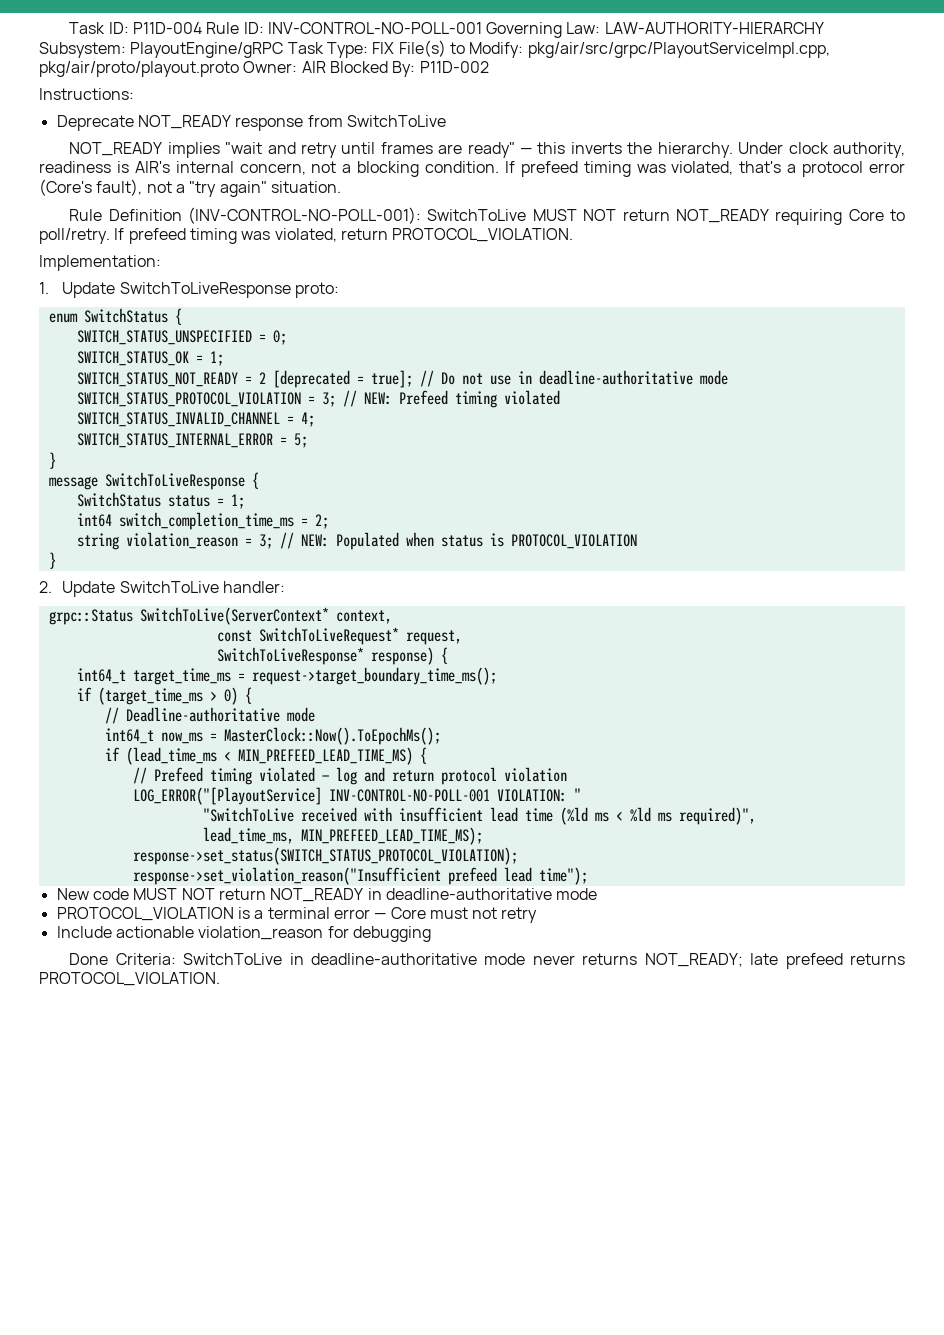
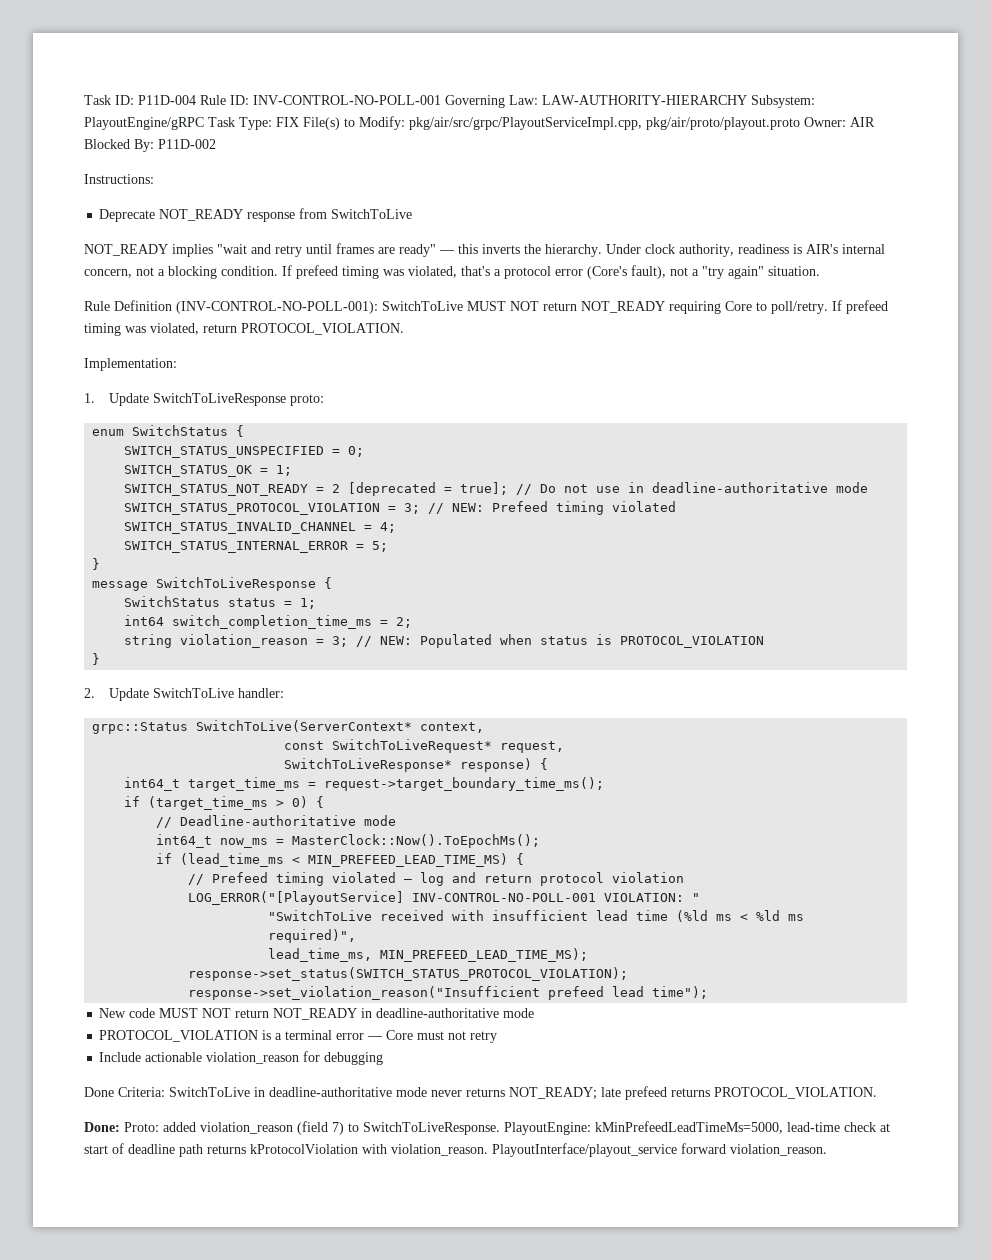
+ Done: Proto: added violation_reason (field 7) to SwitchToLiveResponse. PlayoutEngine: kMinPrefeedLeadTimeMs=5000, lead-time check at start of deadline path returns kProtocolViolation with violation_reason. PlayoutInterface/playout_service forward violation_reason.

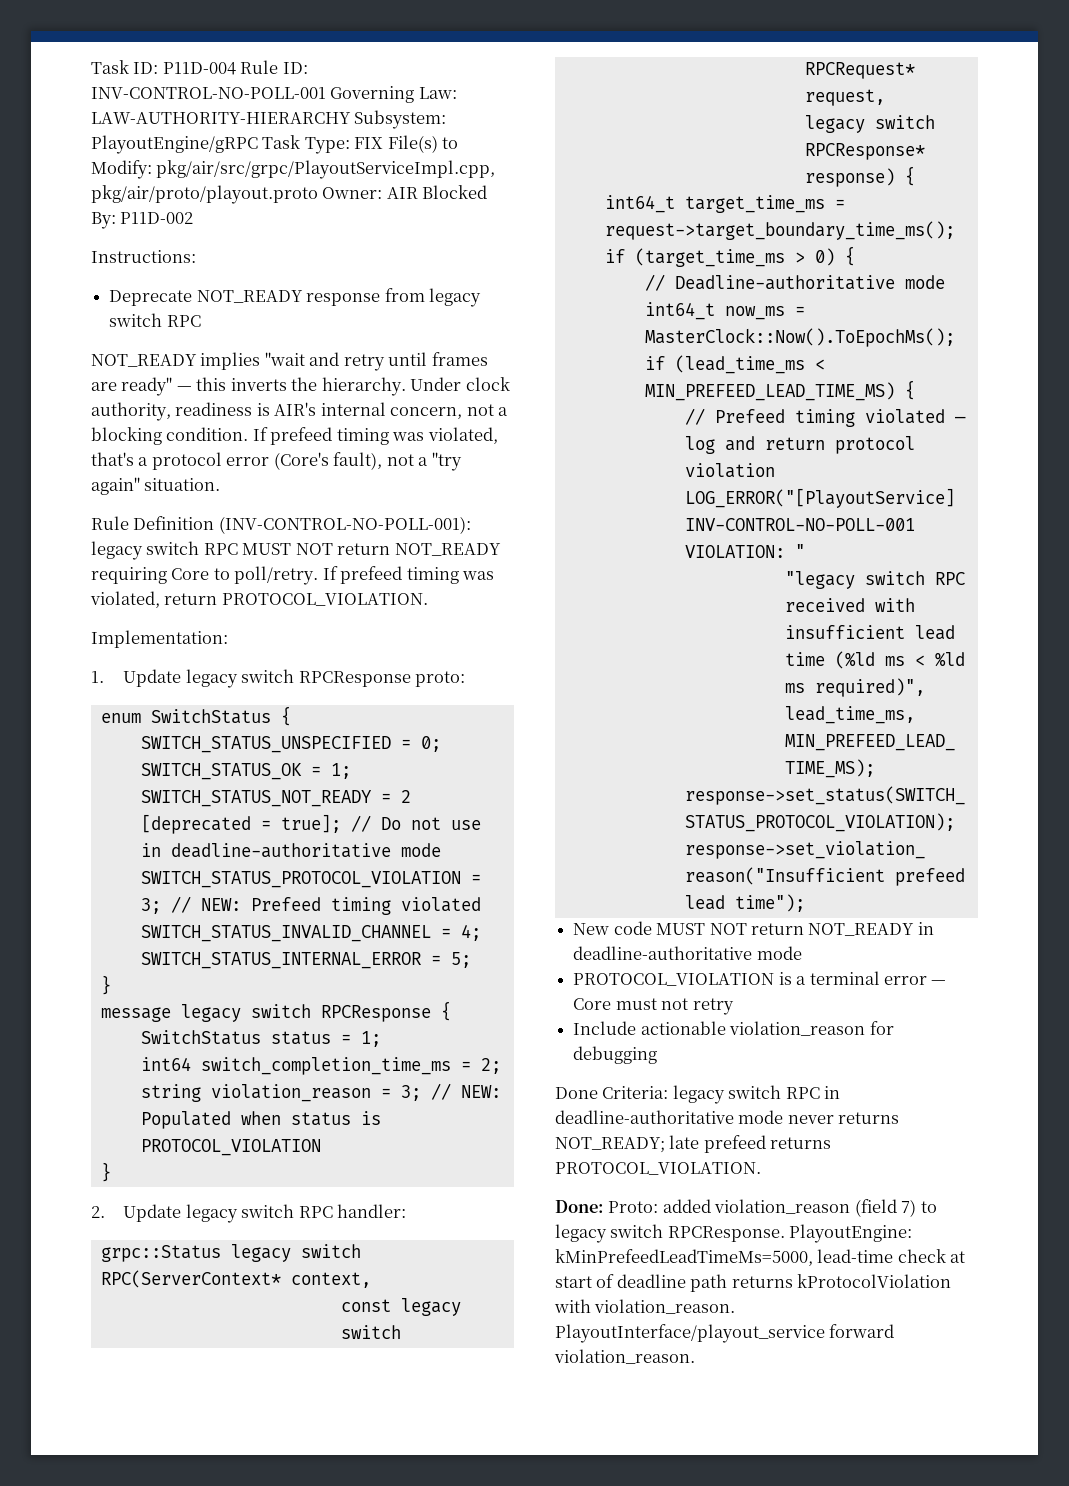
- Deprecate NOT_READY response from SwitchToLive
+ Deprecate NOT_READY response from legacy switch RPC
- Rule Definition (INV-CONTROL-NO-POLL-001): SwitchToLive MUST NOT return NOT_READY requiring Core to poll/retry.
+ Rule Definition (INV-CONTROL-NO-POLL-001): legacy switch RPC MUST NOT return NOT_READY requiring Core to poll/retry.
- 1. Update SwitchToLiveResponse proto:
+ 1. Update legacy switch RPCResponse proto:
- message SwitchToLiveResponse {
+ message legacy switch RPCResponse {
- 2. Update SwitchToLive handler:
+ 2. Update legacy switch RPC handler:
- grpc::Status SwitchToLive(ServerContext* context,
+ grpc::Status legacy switch RPC(ServerContext* context,
- const SwitchToLiveRequest* request,
- SwitchToLiveResponse* response) {
+ const legacy switch RPCRequest* request,
+ legacy switch RPCResponse* response) {
- "SwitchToLive received with insufficient lead time (%ld ms < %ld ms required)",
+ "legacy switch RPC received with insufficient lead time (%ld ms < %ld ms required)",
- Done Criteria: SwitchToLive in deadline-authoritative mode never returns NOT_READY; late prefeed returns PROTOCOL_VIOLATION.
+ Done Criteria: legacy switch RPC in deadline-authoritative mode never returns NOT_READY; late prefeed returns PROTOCOL_VIOLATION.
- Done: Proto: added violation_reason (field 7) to SwitchToLiveResponse.
+ Done: Proto: added violation_reason (field 7) to legacy switch RPCResponse.

